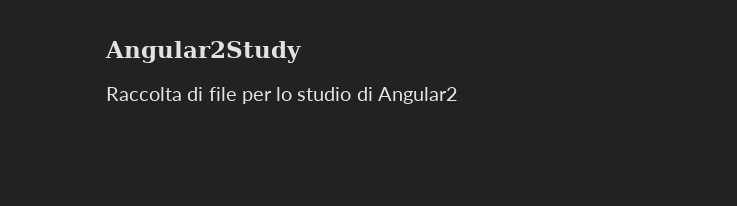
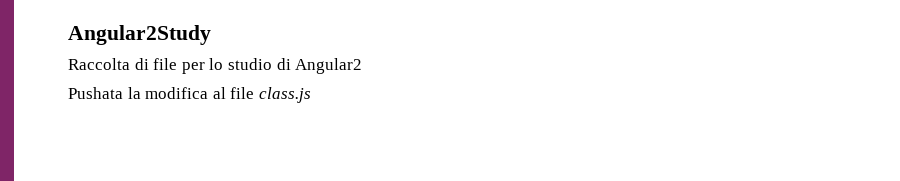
+ Pushata la modifica al file class.js

